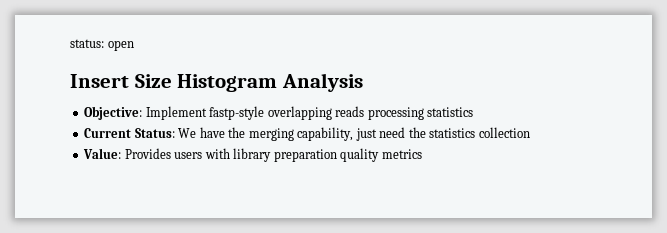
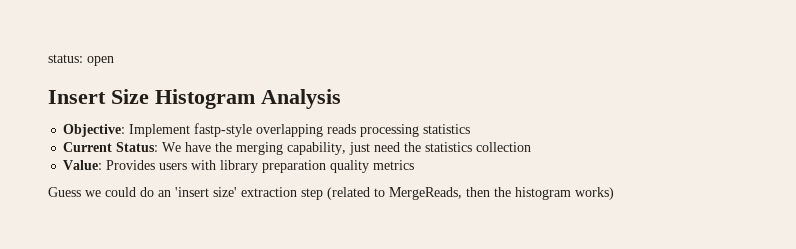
+ Guess we could do an 'insert size' extraction step (related to MergeReads, then the histogram works)

